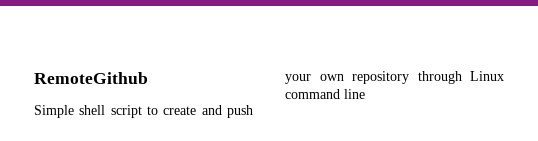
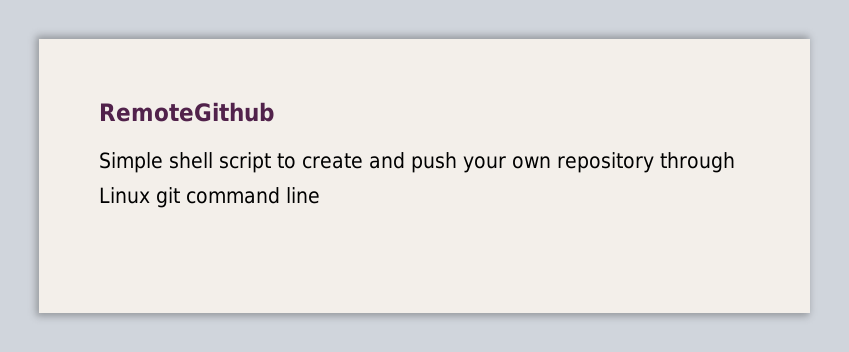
- Simple shell script to create and push your own repository through Linux command line
+ Simple shell script to create and push your own repository through Linux git command line

